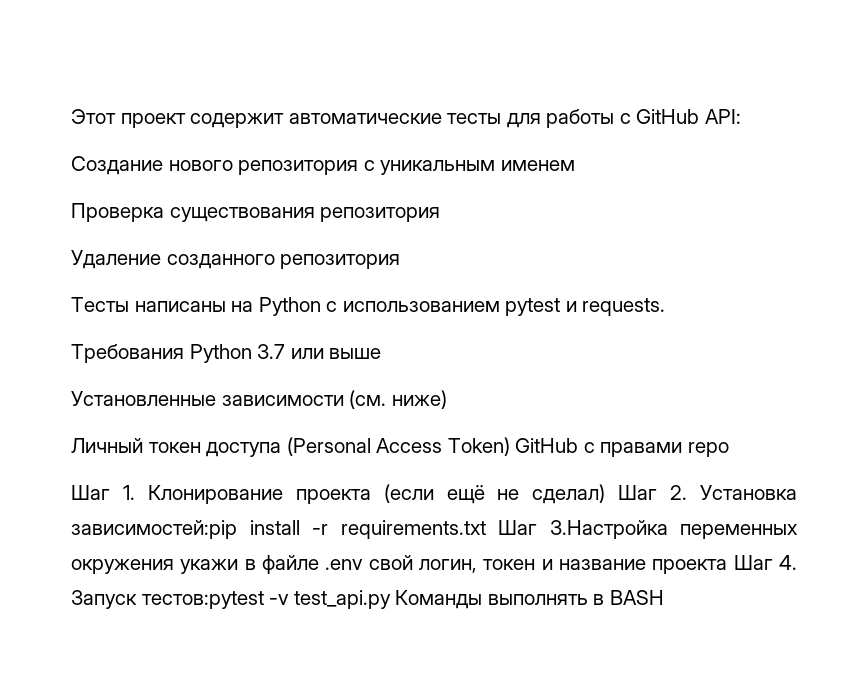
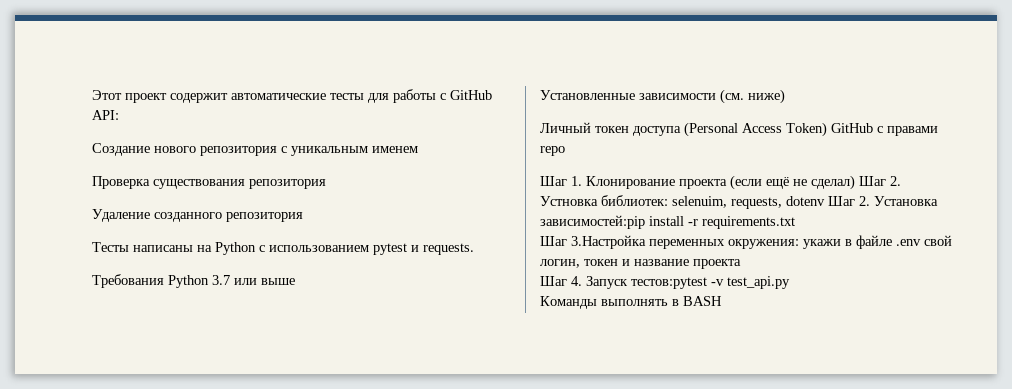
- Шаг 1. Клонирование проекта (если ещё не сделал) Шаг 2. Установка зависимостей:pip install -r requirements.txt Шаг 3.Настройка переменных окружения укажи в файле .env свой логин, токен и название проекта Шаг 4. Запуск тестов:pytest -v test_api.py Команды выполнять в BASH
+ Шаг 1. Клонирование проекта (если ещё не сделал) Шаг 2. Устновка библиотек: selenuim, requests, dotenv Шаг 2. Установка зависимостей:pip install -r requirements.txt
+ Шаг 3.Настройка переменных окружения: укажи в файле .env свой логин, токен и название проекта
+ Шаг 4. Запуск тестов:pytest -v test_api.py
+ Команды выполнять в BASH

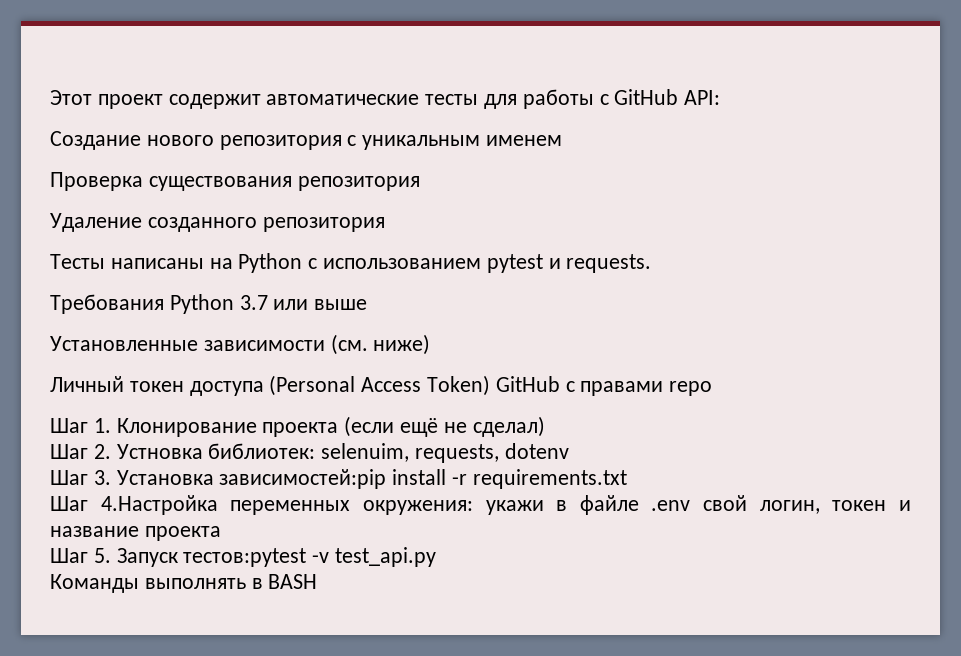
- Шаг 1. Клонирование проекта (если ещё не сделал) Шаг 2. Устновка библиотек: selenuim, requests, dotenv Шаг 2. Установка зависимостей:pip install -r requirements.txt
+ Шаг 1. Клонирование проекта (если ещё не сделал)
+ Шаг 2. Устновка библиотек: selenuim, requests, dotenv
+ Шаг 3. Установка зависимостей:pip install -r requirements.txt
- Шаг 3.Настройка переменных окружения: укажи в файле .env свой логин, токен и название проекта
+ Шаг 4.Настройка переменных окружения: укажи в файле .env свой логин, токен и название проекта
- Шаг 4. Запуск тестов:pytest -v test_api.py
+ Шаг 5. Запуск тестов:pytest -v test_api.py

